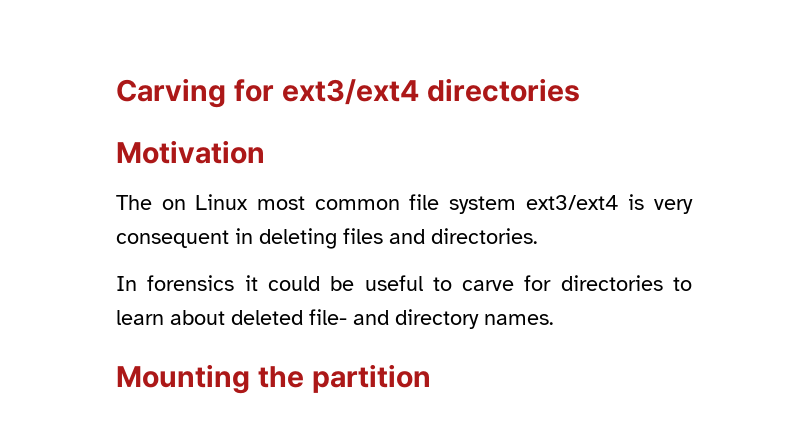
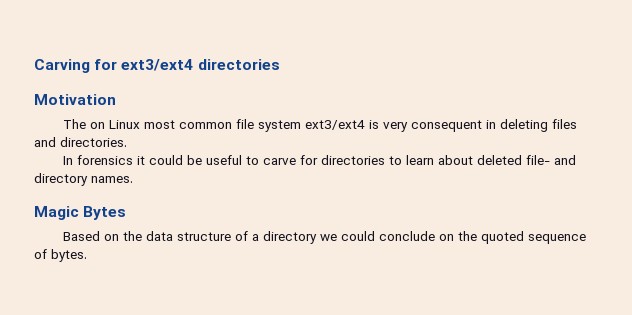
- Mounting the partition
+ Magic Bytes
+ Based on the data structure of a directory we could conclude on the quoted sequence of bytes.

